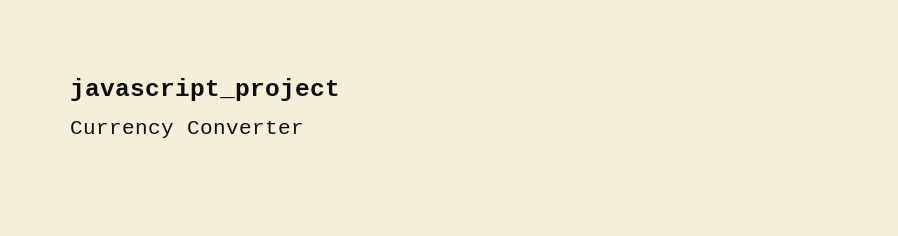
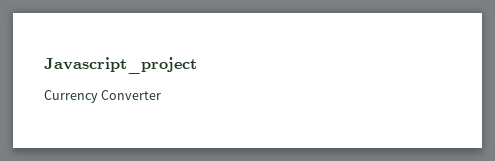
- javascript_project
+ Javascript_project

